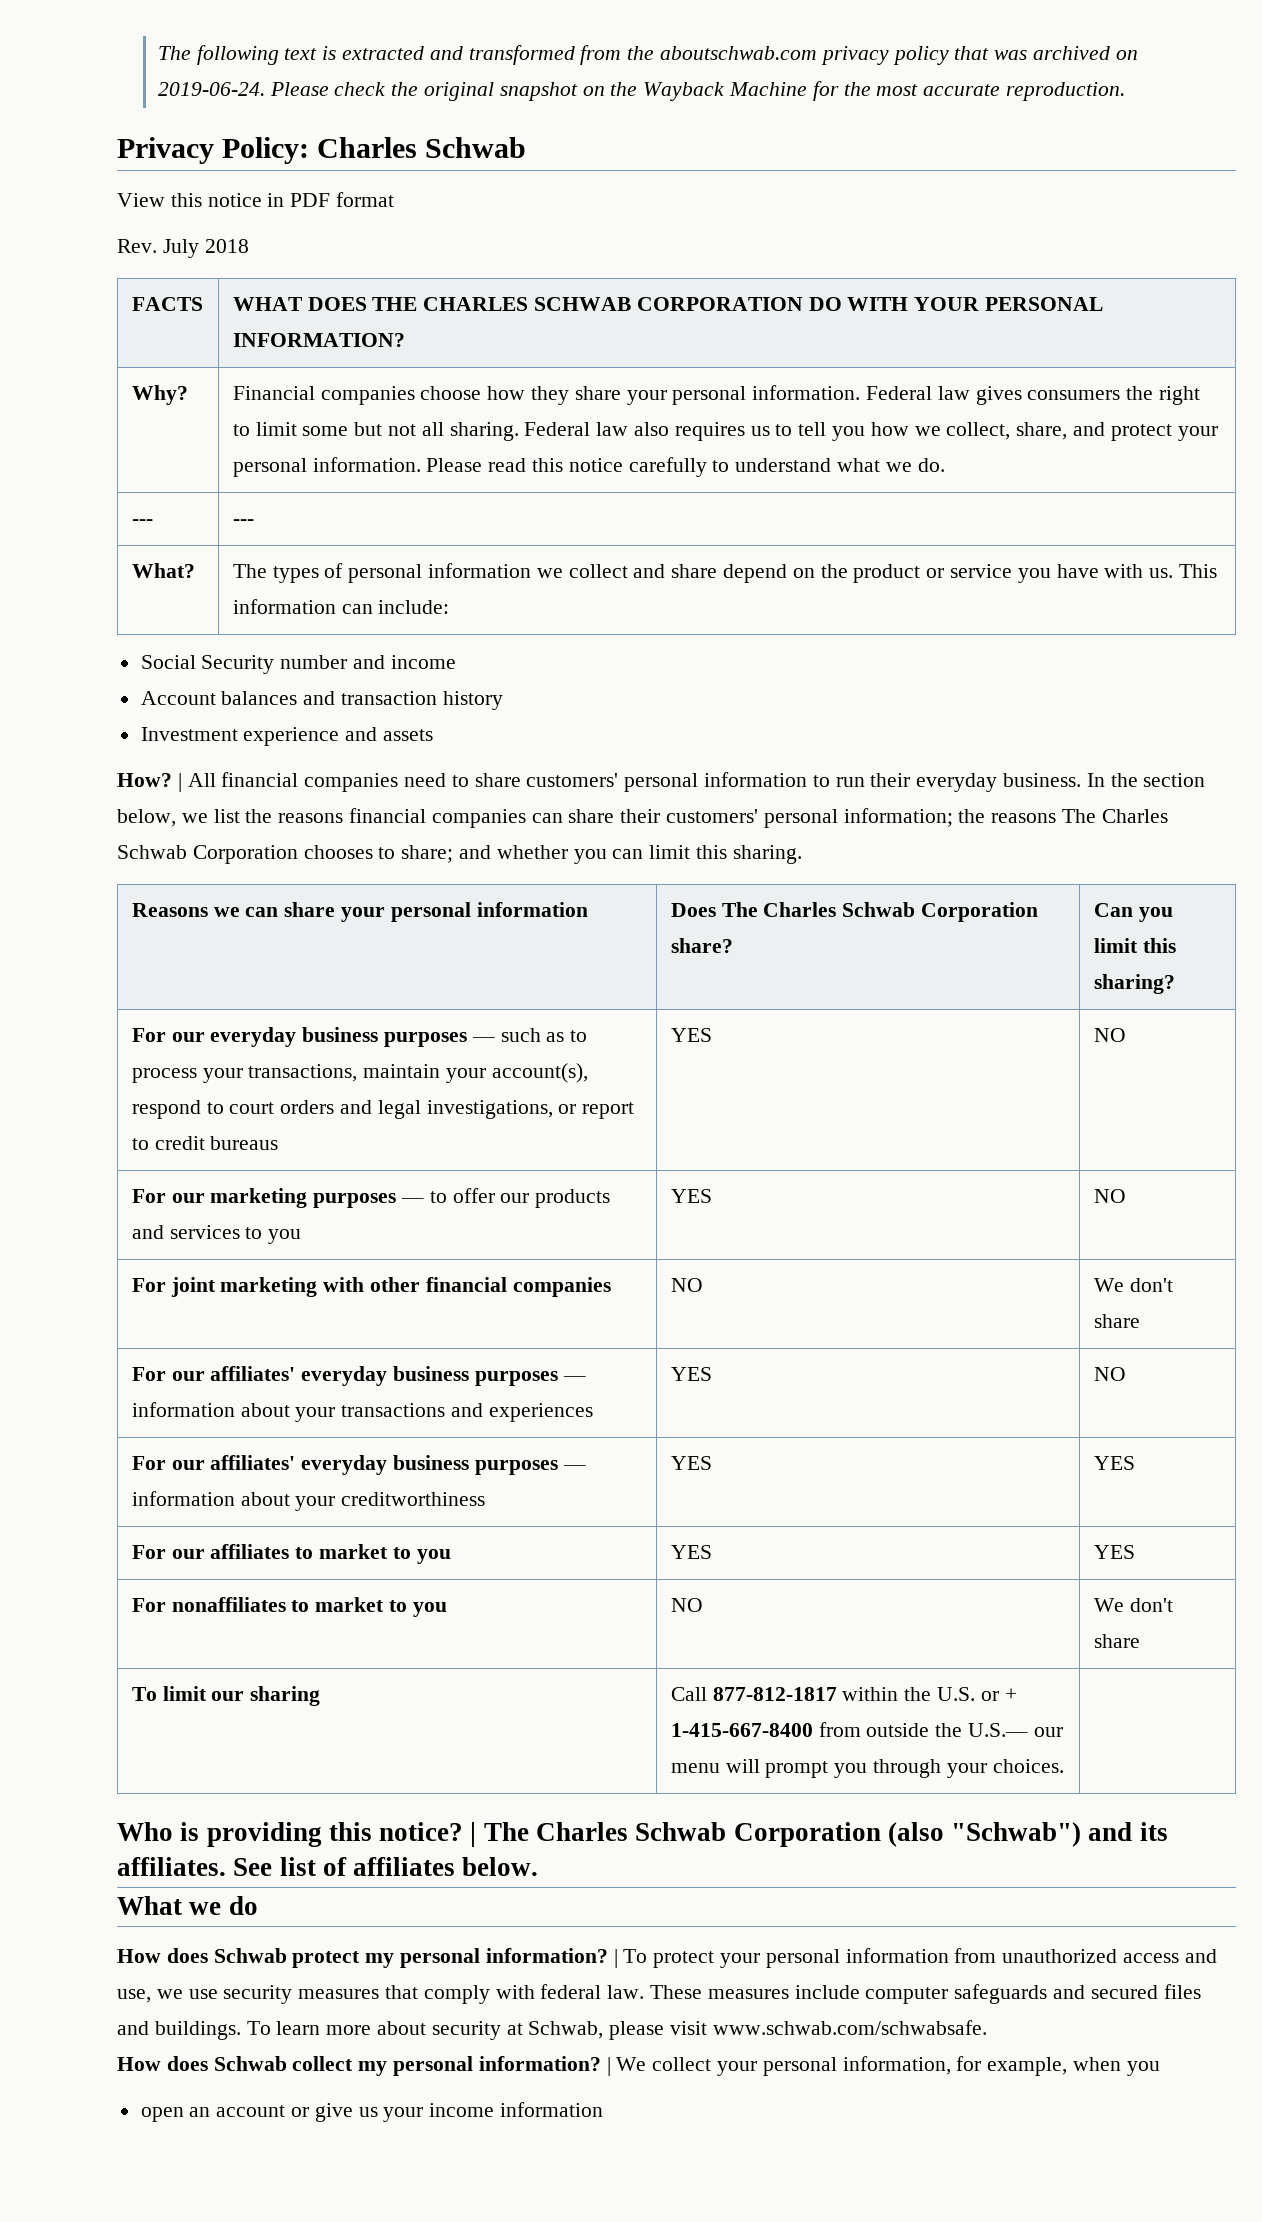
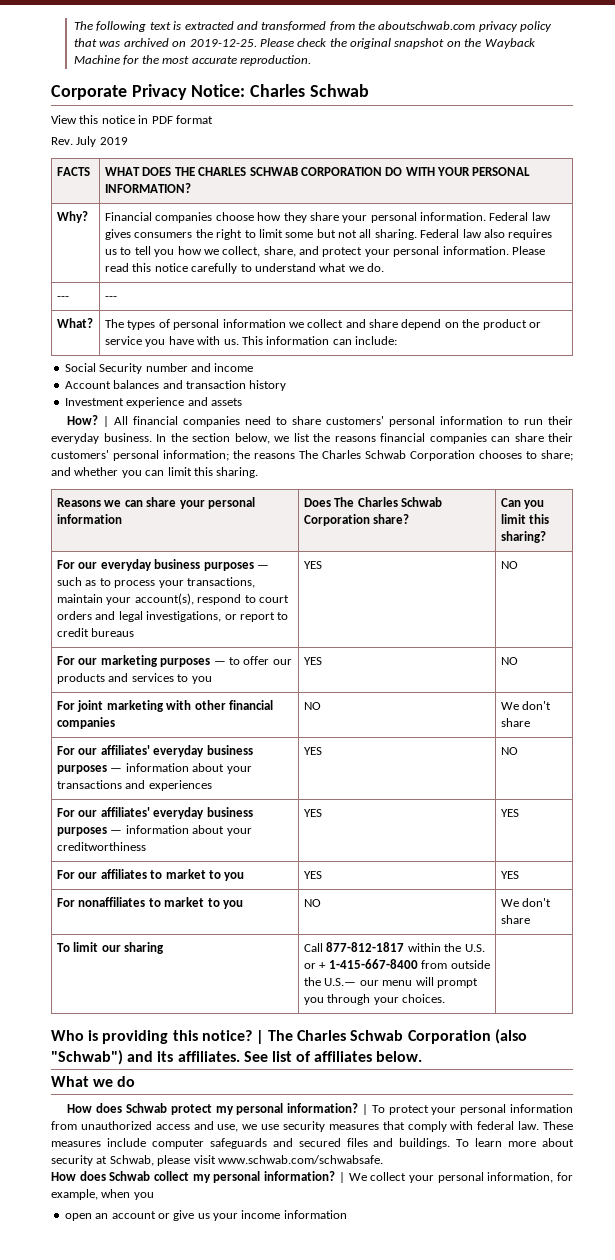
- The following text is extracted and transformed from the aboutschwab.com privacy policy that was archived on 2019-06-24.
+ The following text is extracted and transformed from the aboutschwab.com privacy policy that was archived on 2019-12-25.
- Privacy Policy: Charles Schwab
+ Corporate Privacy Notice: Charles Schwab
- Rev. July 2018
+ Rev. July 2019

